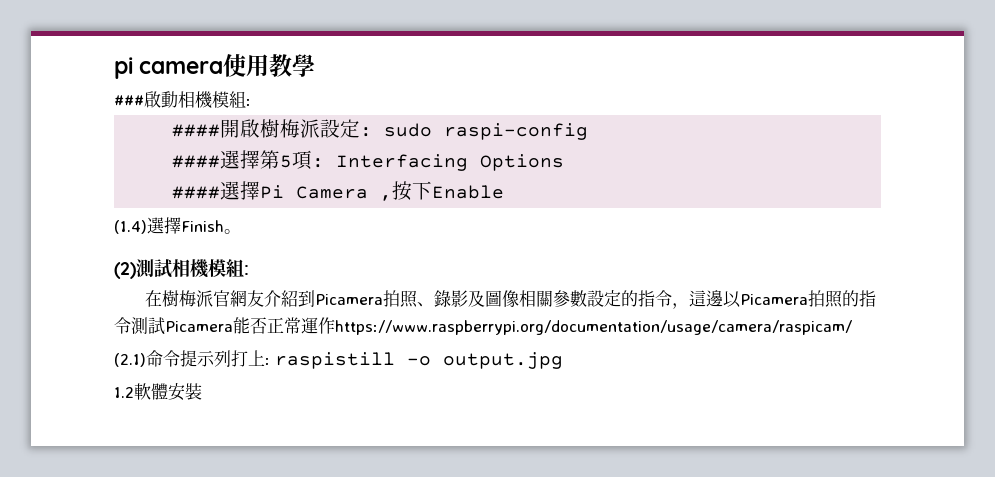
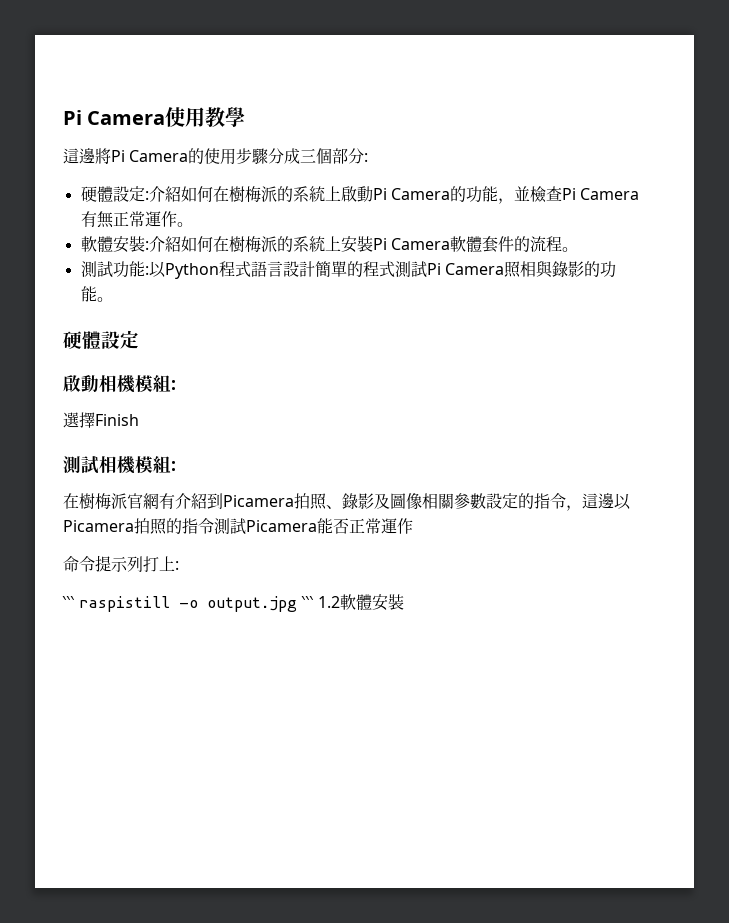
- pi camera使用教學
+ Pi Camera使用教學
- ###啟動相機模組:
- ####開啟樹梅派設定: sudo raspi-config
- ####選擇第5項: Interfacing Options
- ####選擇Pi Camera ,按下Enable
- (1.4)選擇Finish。
- (2)測試相機模組:
+ 這邊將Pi Camera的使用步驟分成三個部分:
+ 硬體設定:介紹如何在樹梅派的系統上啟動Pi Camera的功能，並檢查Pi Camera有無正常運作。
+ 軟體安裝:介紹如何在樹梅派的系統上安裝Pi Camera軟體套件的流程。
+ 測試功能:以Python程式語言設計簡單的程式測試Pi Camera照相與錄影的功能。
+ 硬體設定
+ 啟動相機模組:
+ 選擇Finish
+ 測試相機模組:
- 在樹梅派官網友介紹到Picamera拍照、錄影及圖像相關參數設定的指令，這邊以Picamera拍照的指令測試Picamera能否正常運作https://www.raspberrypi.org/documentation/usage/camera/raspicam/
- (2.1)命令提示列打上: raspistill -o output.jpg
- 1.2軟體安裝
+ 在樹梅派官網有介紹到Picamera拍照、錄影及圖像相關參數設定的指令，這邊以Picamera拍照的指令測試Picamera能否正常運作
+ 命令提示列打上:
+ ‵‵‵ raspistill -o output.jpg ‵‵‵ 1.2軟體安裝

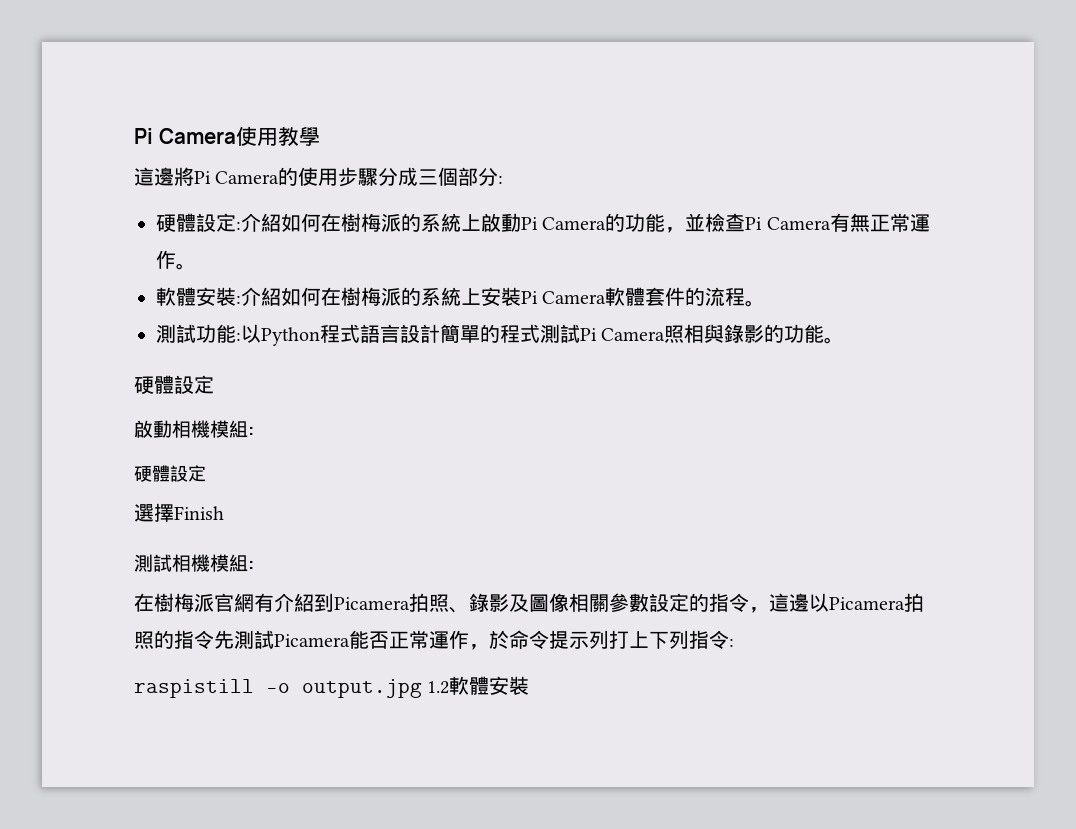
  啟動相機模組:
+ 硬體設定
- 在樹梅派官網有介紹到Picamera拍照、錄影及圖像相關參數設定的指令，這邊以Picamera拍照的指令測試Picamera能否正常運作
- 命令提示列打上:
- ‵‵‵ raspistill -o output.jpg ‵‵‵ 1.2軟體安裝
+ 在樹梅派官網有介紹到Picamera拍照、錄影及圖像相關參數設定的指令，這邊以Picamera拍照的指令先測試Picamera能否正常運作，於命令提示列打上下列指令:
+ raspistill -o output.jpg 1.2軟體安裝

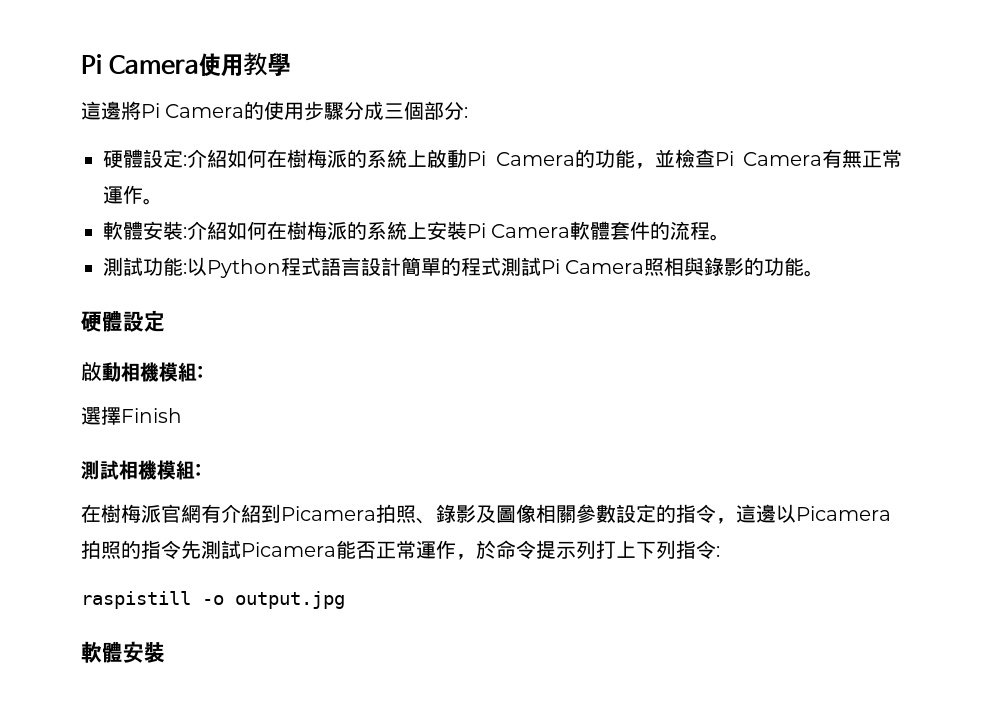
  啟動相機模組:
- 硬體設定
- raspistill -o output.jpg 1.2軟體安裝
+ raspistill -o output.jpg
+ 軟體安裝

